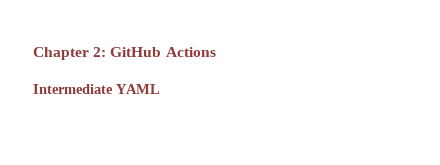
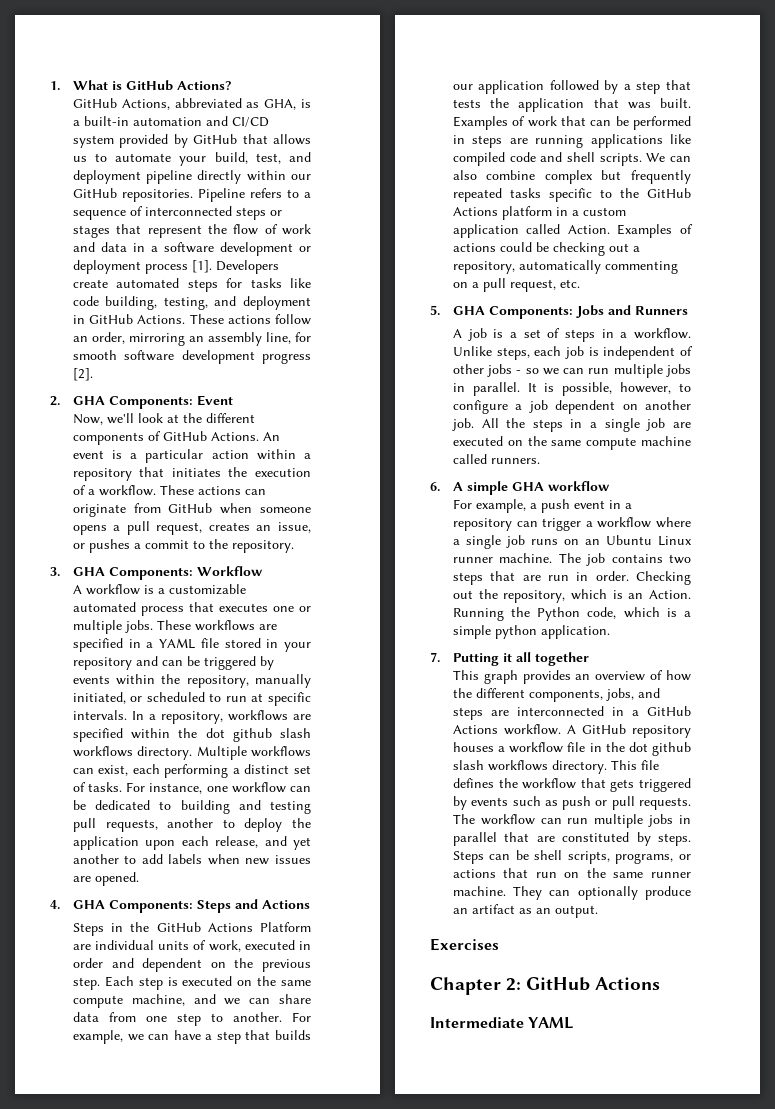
+ 1. What is GitHub Actions?
+ GitHub Actions, abbreviated as GHA, is a built-in automation and CI/CD system provided by GitHub that allows us to automate your build, test, and deployment pipeline directly within our GitHub repositories. Pipeline refers to a sequence of interconnected steps or stages that represent the flow of work and data in a software development or deployment process [1]. Developers create automated steps for tasks like code building, testing, and deployment in GitHub Actions. These actions follow an order, mirroring an assembly line, for smooth software development progress [2].
+ 2. GHA Components: Event
+ Now, we'll look at the different components of GitHub Actions. An event is a particular action within a repository that initiates the execution of a workflow. These actions can originate from GitHub when someone opens a pull request, creates an issue, or pushes a commit to the repository.
+ 3. GHA Components: Workflow
+ A workflow is a customizable automated process that executes one or multiple jobs. These workflows are specified in a YAML file stored in your repository and can be triggered by events within the repository, manually initiated, or scheduled to run at specific intervals. In a repository, workflows are specified within the dot github slash workflows directory. Multiple workflows can exist, each performing a distinct set of tasks. For instance, one workflow can be dedicated to building and testing pull requests, another to deploy the application upon each release, and yet another to add labels when new issues are opened.
+ 4. GHA Components: Steps and Actions
+ Steps in the GitHub Actions Platform are individual units of work, executed in order and dependent on the previous step. Each step is executed on the same compute machine, and we can share data from one step to another. For example, we can have a step that builds our application followed by a step that tests the application that was built. Examples of work that can be performed in steps are running applications like compiled code and shell scripts. We can also combine complex but frequently repeated tasks specific to the GitHub Actions platform in a custom application called Action. Examples of actions could be checking out a repository, automatically commenting on a pull request, etc.
+ 5. GHA Components: Jobs and Runners
+ A job is a set of steps in a workflow. Unlike steps, each job is independent of other jobs - so we can run multiple jobs in parallel. It is possible, however, to configure a job dependent on another job. All the steps in a single job are executed on the same compute machine called runners.
+ 6. A simple GHA workflow
+ For example, a push event in a repository can trigger a workflow where a single job runs on an Ubuntu Linux runner machine. The job contains two steps that are run in order. Checking out the repository, which is an Action. Running the Python code, which is a simple python application.
+ 7. Putting it all together
+ This graph provides an overview of how the different components, jobs, and steps are interconnected in a GitHub Actions workflow. A GitHub repository houses a workflow file in the dot github slash workflows directory. This file defines the workflow that gets triggered by events such as push or pull requests. The workflow can run multiple jobs in parallel that are constituted by steps. Steps can be shell scripts, programs, or actions that run on the same runner machine. They can optionally produce an artifact as an output.
+ Exercises

